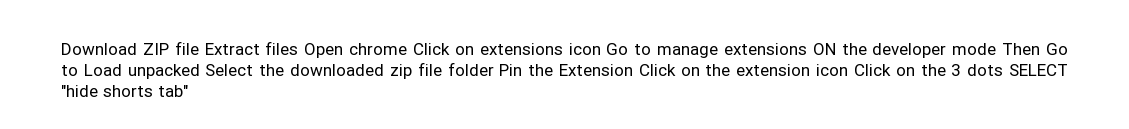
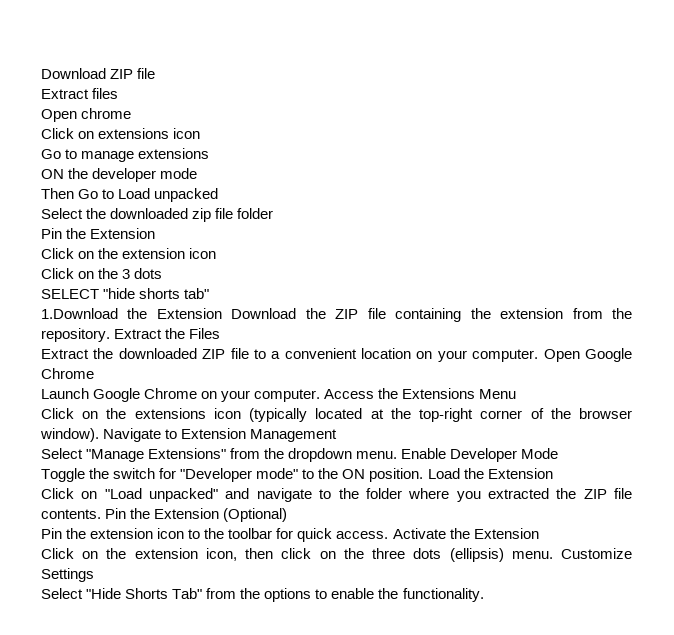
- Download ZIP file Extract files Open chrome Click on extensions icon Go to manage extensions ON the developer mode Then Go to Load unpacked Select the downloaded zip file folder Pin the Extension Click on the extension icon Click on the 3 dots SELECT "hide shorts tab"
+ Download ZIP file
+ Extract files
+ Open chrome
+ Click on extensions icon
+ Go to manage extensions
+ ON the developer mode
+ Then Go to Load unpacked
+ Select the downloaded zip file folder
+ Pin the Extension
+ Click on the extension icon
+ Click on the 3 dots
+ SELECT "hide shorts tab"
+ 1.Download the Extension Download the ZIP file containing the extension from the repository. Extract the Files
+ Extract the downloaded ZIP file to a convenient location on your computer. Open Google Chrome
+ Launch Google Chrome on your computer. Access the Extensions Menu
+ Click on the extensions icon (typically located at the top-right corner of the browser window). Navigate to Extension Management
+ Select "Manage Extensions" from the dropdown menu. Enable Developer Mode
+ Toggle the switch for "Developer mode" to the ON position. Load the Extension
+ Click on "Load unpacked" and navigate to the folder where you extracted the ZIP file contents. Pin the Extension (Optional)
+ Pin the extension icon to the toolbar for quick access. Activate the Extension
+ Click on the extension icon, then click on the three dots (ellipsis) menu. Customize Settings
+ Select "Hide Shorts Tab" from the options to enable the functionality.

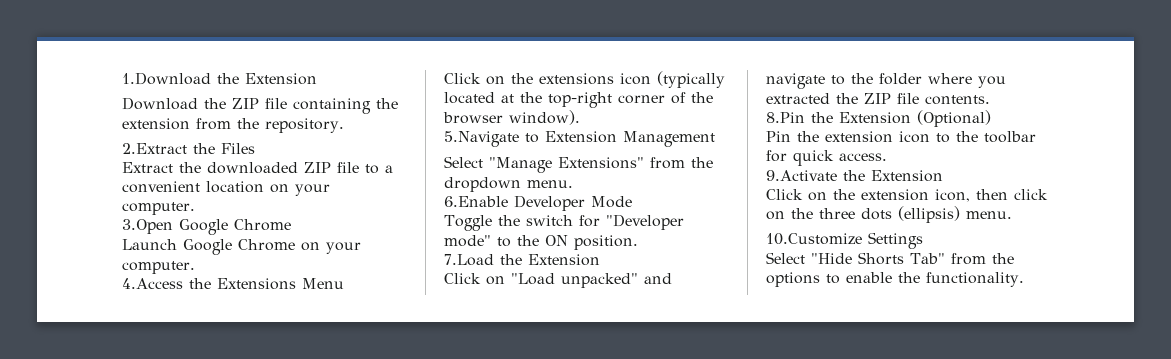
- Download ZIP file
- Extract files
- Open chrome
- Click on extensions icon
- Go to manage extensions
- ON the developer mode
- Then Go to Load unpacked
- Select the downloaded zip file folder
- Pin the Extension
- Click on the extension icon
- Click on the 3 dots
- SELECT "hide shorts tab"
- 1.Download the Extension Download the ZIP file containing the extension from the repository. Extract the Files
+ 1.Download the Extension
+ Download the ZIP file containing the extension from the repository.
+ 2.Extract the Files
- Extract the downloaded ZIP file to a convenient location on your computer. Open Google Chrome
+ Extract the downloaded ZIP file to a convenient location on your computer.
+ 3.Open Google Chrome
- Launch Google Chrome on your computer. Access the Extensions Menu
+ Launch Google Chrome on your computer.
+ 4.Access the Extensions Menu
- Click on the extensions icon (typically located at the top-right corner of the browser window). Navigate to Extension Management
+ Click on the extensions icon (typically located at the top-right corner of the browser window).
+ 5.Navigate to Extension Management
- Select "Manage Extensions" from the dropdown menu. Enable Developer Mode
+ Select "Manage Extensions" from the dropdown menu.
+ 6.Enable Developer Mode
- Toggle the switch for "Developer mode" to the ON position. Load the Extension
+ Toggle the switch for "Developer mode" to the ON position.
+ 7.Load the Extension
- Click on "Load unpacked" and navigate to the folder where you extracted the ZIP file contents. Pin the Extension (Optional)
+ Click on "Load unpacked" and navigate to the folder where you extracted the ZIP file contents.
+ 8.Pin the Extension (Optional)
- Pin the extension icon to the toolbar for quick access. Activate the Extension
+ Pin the extension icon to the toolbar for quick access.
+ 9.Activate the Extension
- Click on the extension icon, then click on the three dots (ellipsis) menu. Customize Settings
+ Click on the extension icon, then click on the three dots (ellipsis) menu.
+ 10.Customize Settings

